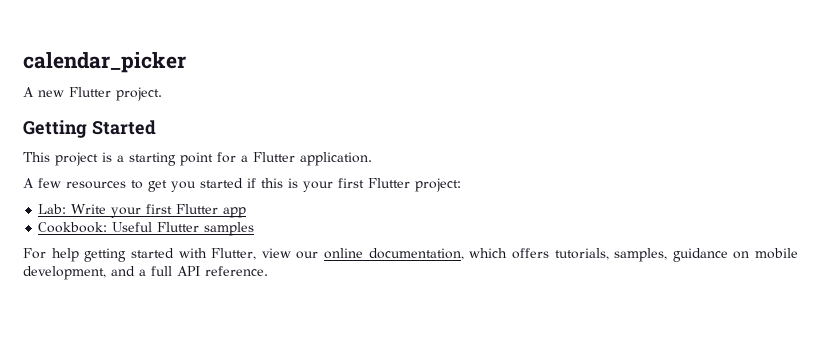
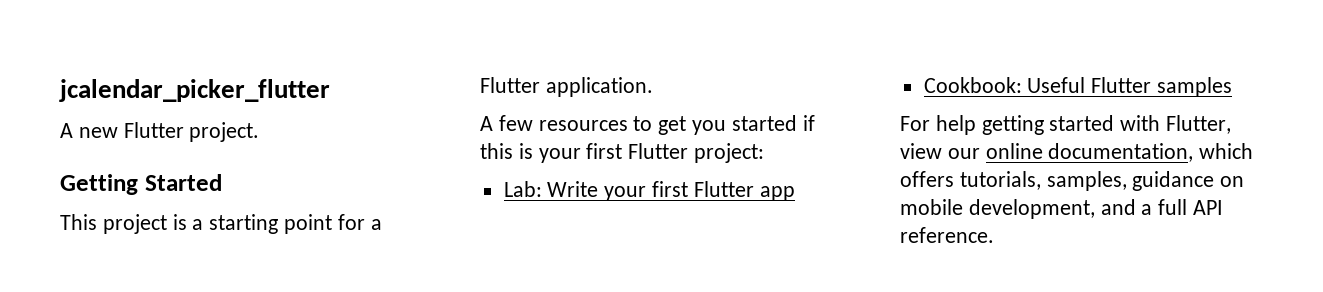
- calendar_picker
+ jcalendar_picker_flutter

